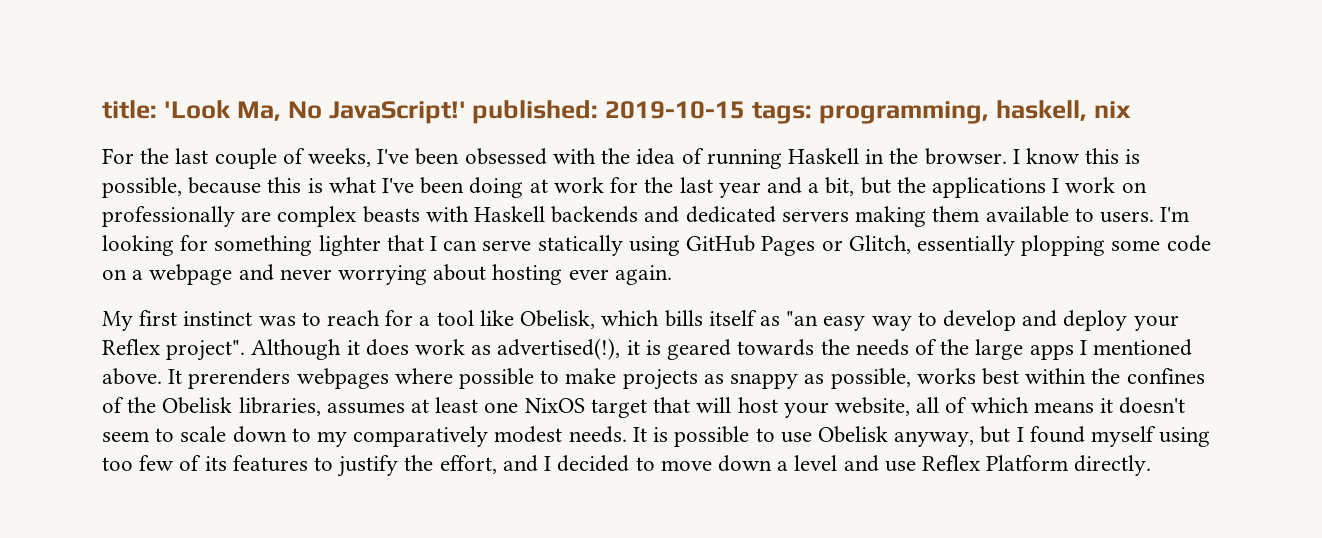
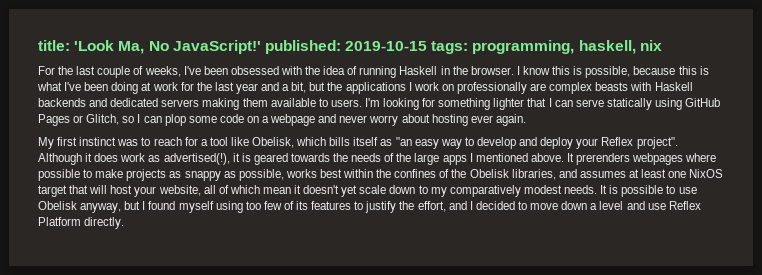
- I'm looking for something lighter that I can serve statically using GitHub Pages or Glitch, essentially plopping some code on a webpage and never worrying about hosting ever again.
+ I'm looking for something lighter that I can serve statically using GitHub Pages or Glitch, so I can plop some code on a webpage and never worry about hosting ever again.
- It prerenders webpages where possible to make projects as snappy as possible, works best within the confines of the Obelisk libraries, assumes at least one NixOS target that will host your website, all of which means it doesn't seem to scale down to my comparatively modest needs.
+ It prerenders webpages where possible to make projects as snappy as possible, works best within the confines of the Obelisk libraries, and assumes at least one NixOS target that will host your website, all of which mean it doesn't yet scale down to my comparatively modest needs.

